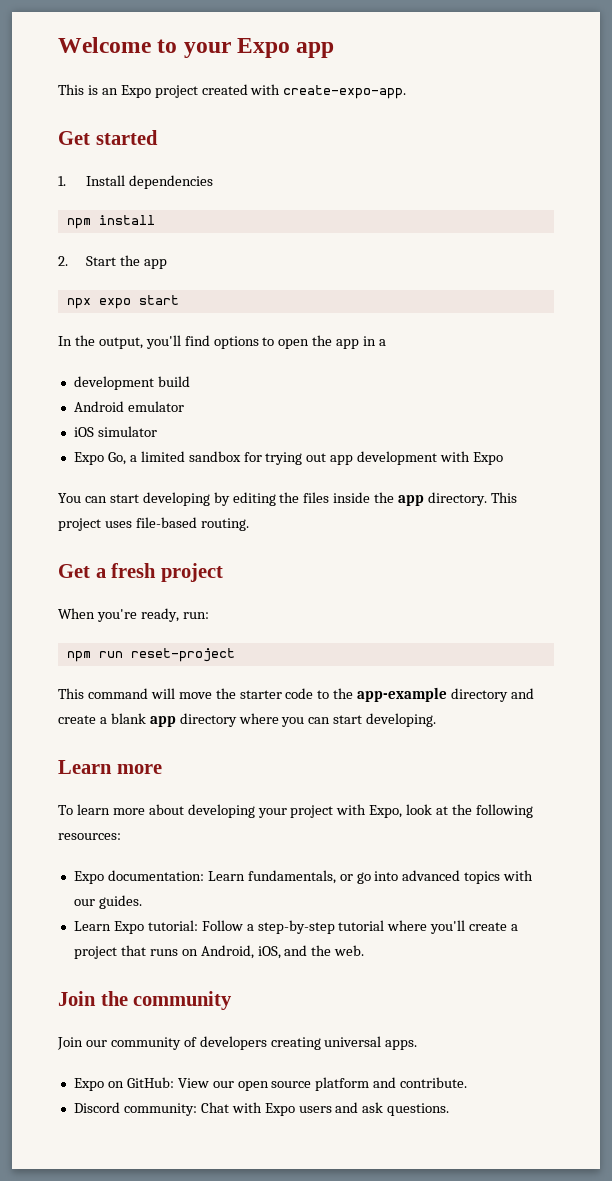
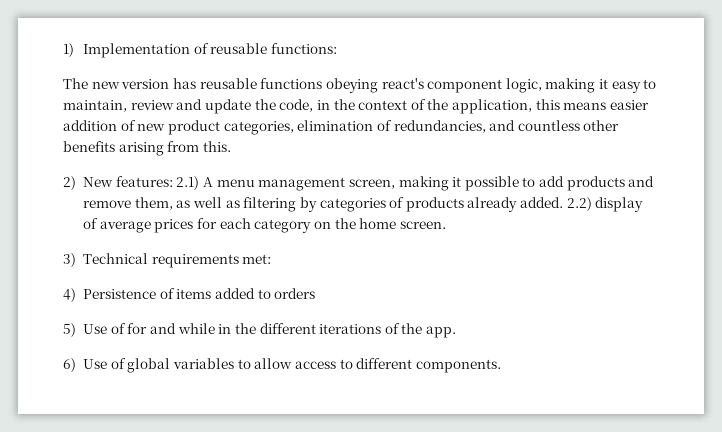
- Welcome to your Expo app
- This is an Expo project created with create-expo-app.
- Get started
- 1. Install dependencies
- npm install
- 2. Start the app
- npx expo start
- In the output, you'll find options to open the app in a
- development build
- Android emulator
- iOS simulator
- Expo Go, a limited sandbox for trying out app development with Expo
- You can start developing by editing the files inside the app directory. This project uses file-based routing.
- Get a fresh project
- When you're ready, run:
- npm run reset-project
- This command will move the starter code to the app-example directory and create a blank app directory where you can start developing.
- Learn more
- To learn more about developing your project with Expo, look at the following resources:
- Expo documentation: Learn fundamentals, or go into advanced topics with our guides.
- Learn Expo tutorial: Follow a step-by-step tutorial where you'll create a project that runs on Android, iOS, and the web.
- Join the community
- Join our community of developers creating universal apps.
- Expo on GitHub: View our open source platform and contribute.
- Discord community: Chat with Expo users and ask questions.
+ 1) Implementation of reusable functions:
+ The new version has reusable functions obeying react's component logic, making it easy to maintain, review and update the code, in the context of the application, this means easier addition of new product categories, elimination of redundancies, and countless other benefits arising from this.
+ 2) New features: 2.1) A menu management screen, making it possible to add products and remove them, as well as filtering by categories of products already added. 2.2) display of average prices for each category on the home screen.
+ 3) Technical requirements met:
+ 4) Persistence of items added to orders
+ 5) Use of for and while in the different iterations of the app.
+ 6) Use of global variables to allow access to different components.

